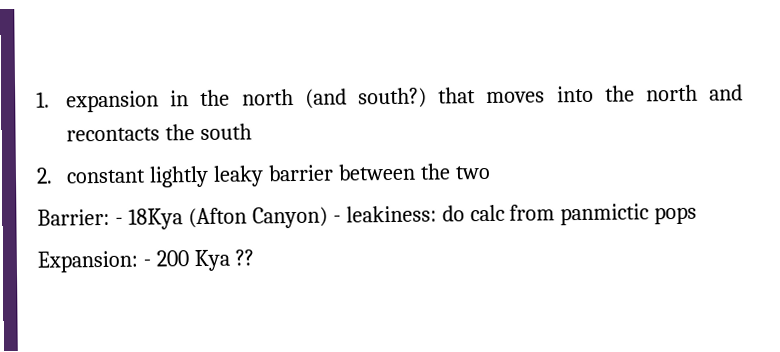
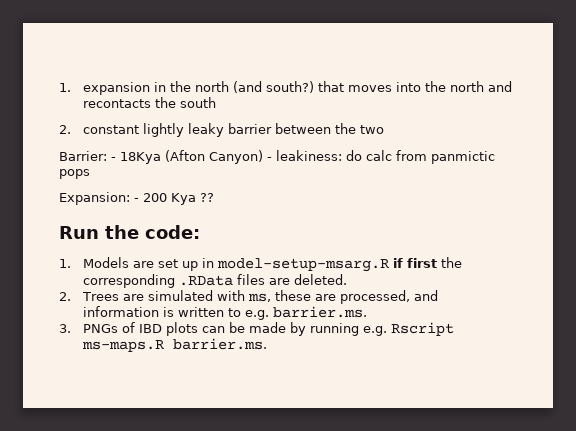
+ Run the code:
+ 1. Models are set up in model-setup-msarg.R if first the corresponding .RData files are deleted.
+ 2. Trees are simulated with ms, these are processed, and information is written to e.g. barrier.ms.
+ 3. PNGs of IBD plots can be made by running e.g. Rscript ms-maps.R barrier.ms.

